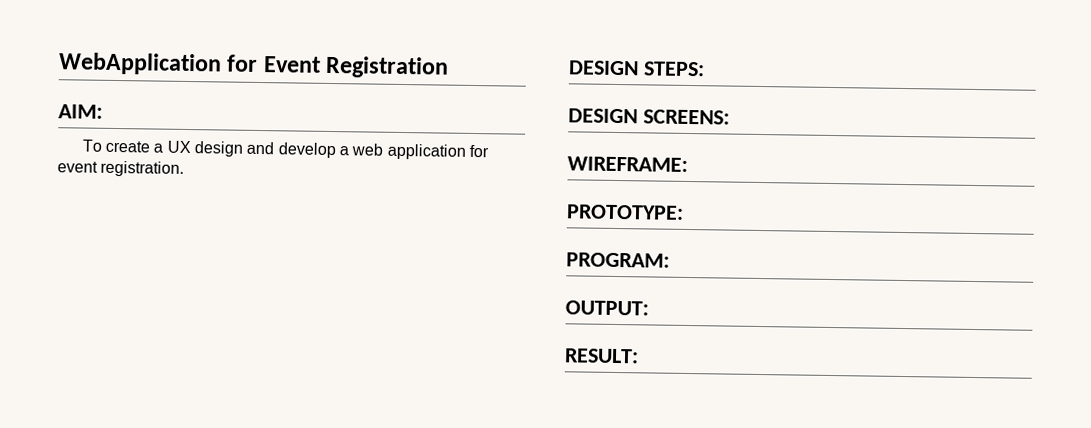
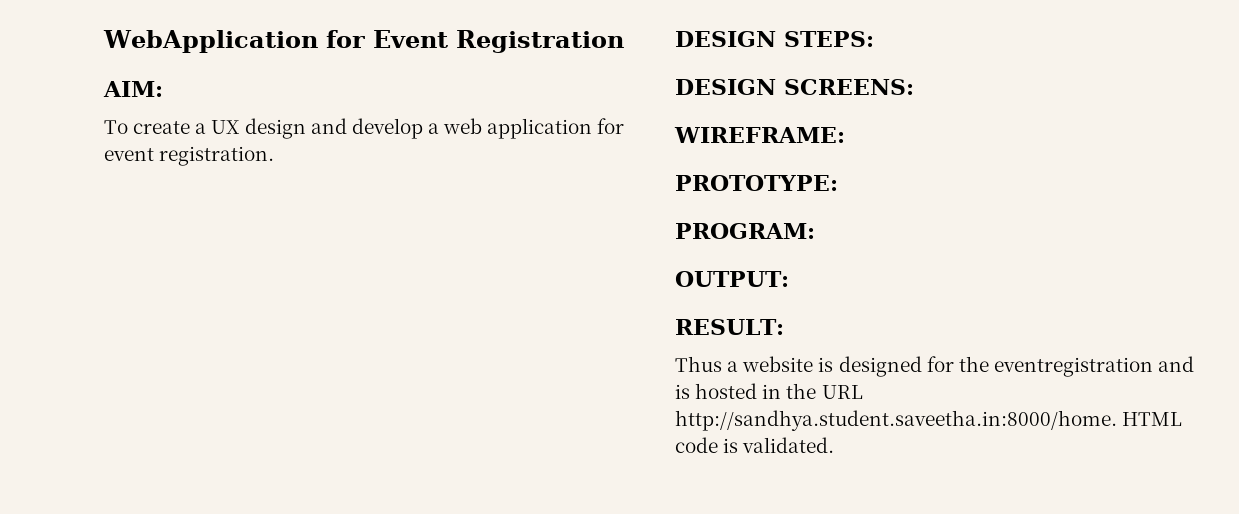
+ Thus a website is designed for the eventregistration and is hosted in the URL http://sandhya.student.saveetha.in:8000/home. HTML code is validated.

